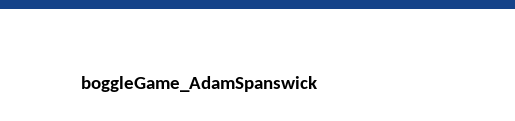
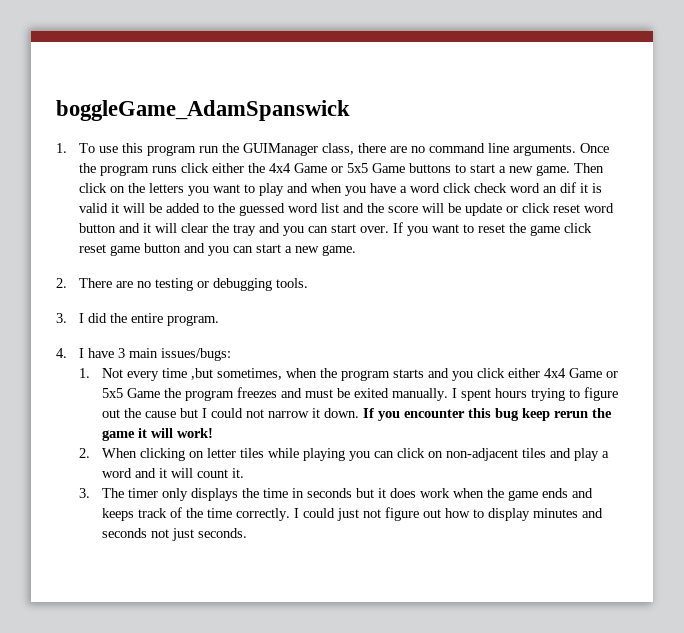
+ 1. To use this program run the GUIManager class, there are no command line arguments. Once the program runs click either the 4x4 Game or 5x5 Game buttons to start a new game. Then click on the letters you want to play and when you have a word click check word an dif it is valid it will be added to the guessed word list and the score will be update or click reset word button and it will clear the tray and you can start over. If you want to reset the game click reset game button and you can start a new game.
+ 2. There are no testing or debugging tools.
+ 3. I did the entire program.
+ 4. I have 3 main issues/bugs:
+ 1. Not every time ,but sometimes, when the program starts and you click either 4x4 Game or 5x5 Game the program freezes and must be exited manually. I spent hours trying to figure out the cause but I could not narrow it down. If you encounter this bug keep rerun the game it will work!
+ 2. When clicking on letter tiles while playing you can click on non-adjacent tiles and play a word and it will count it.
+ 3. The timer only displays the time in seconds but it does work when the game ends and keeps track of the time correctly. I could just not figure out how to display minutes and seconds not just seconds.

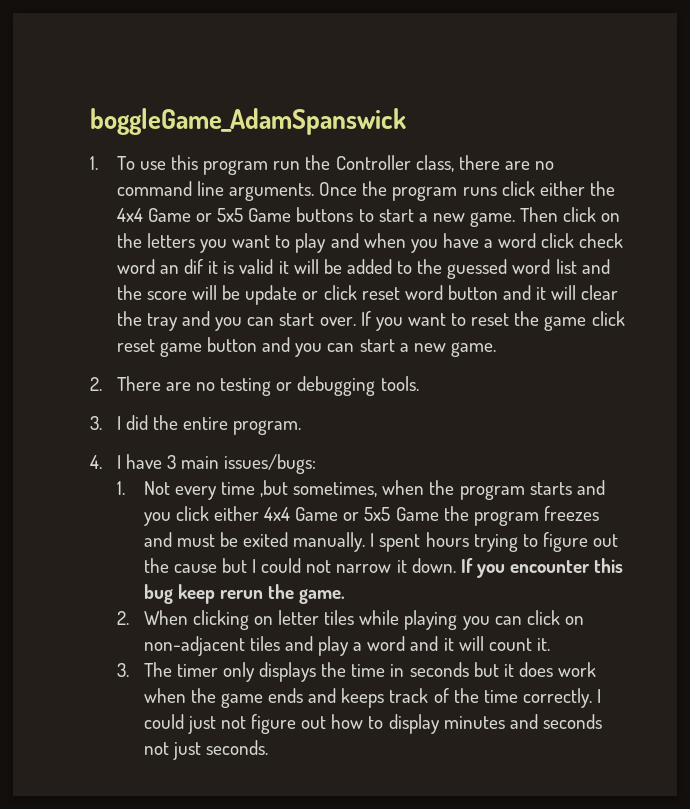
- 1. To use this program run the GUIManager class, there are no command line arguments.
+ 1. To use this program run the Controller class, there are no command line arguments.
- If you encounter this bug keep rerun the game it will work!
+ If you encounter this bug keep rerun the game.

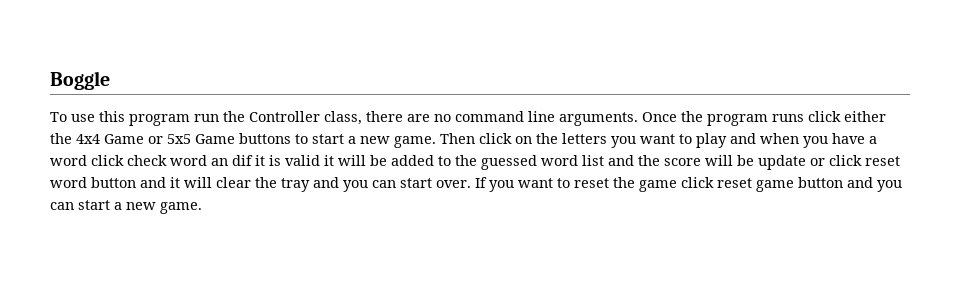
- boggleGame_AdamSpanswick
- 1. To use this program run the Controller class, there are no command line arguments.
+ Boggle
+ To use this program run the Controller class, there are no command line arguments.
- 2. There are no testing or debugging tools.
- 3. I did the entire program.
- 4. I have 3 main issues/bugs:
- 1. Not every time ,but sometimes, when the program starts and you click either 4x4 Game or 5x5 Game the program freezes and must be exited manually. I spent hours trying to figure out the cause but I could not narrow it down. If you encounter this bug keep rerun the game.
- 2. When clicking on letter tiles while playing you can click on non-adjacent tiles and play a word and it will count it.
- 3. The timer only displays the time in seconds but it does work when the game ends and keeps track of the time correctly. I could just not figure out how to display minutes and seconds not just seconds.

